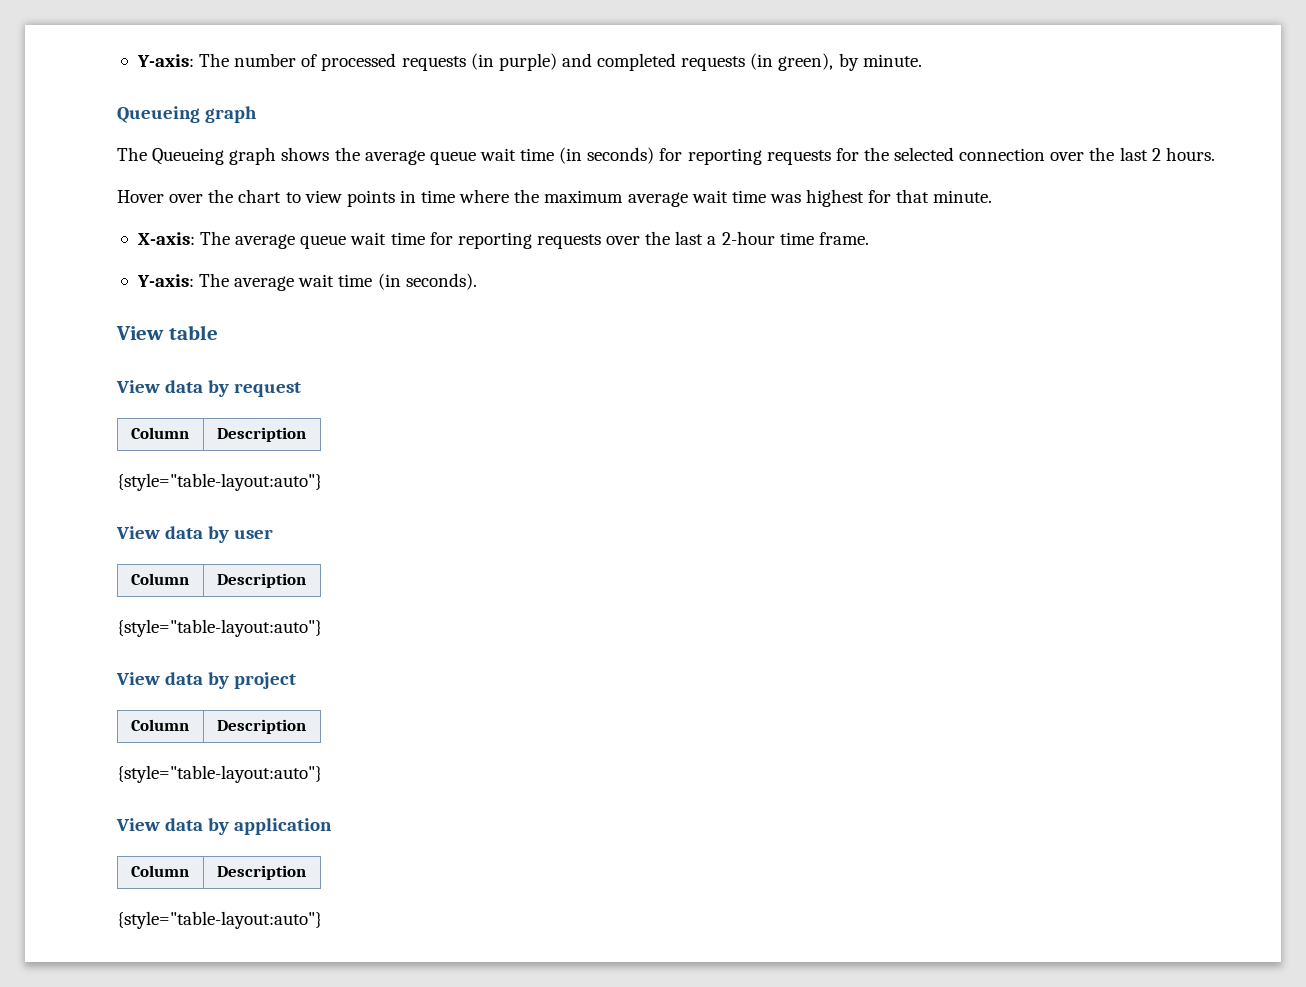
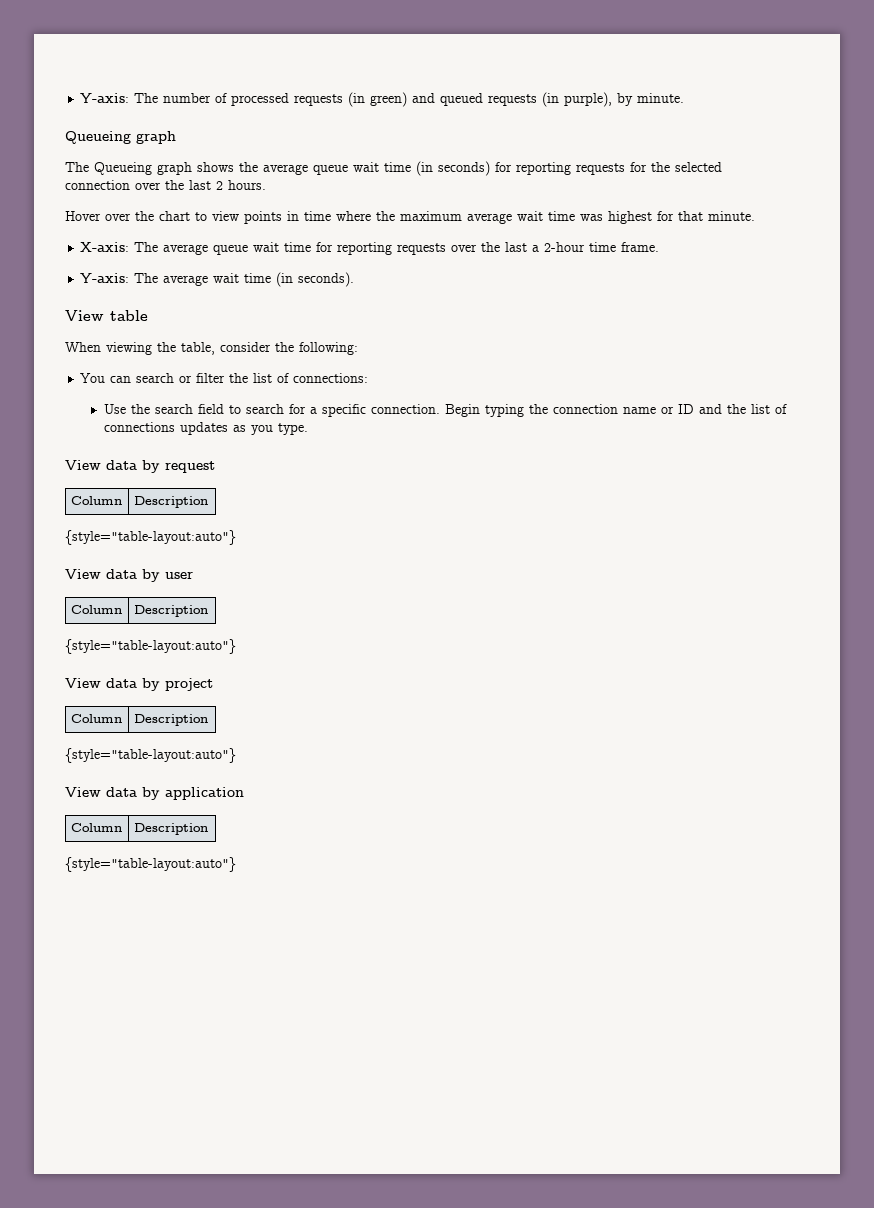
- Y-axis: The number of processed requests (in purple) and completed requests (in green), by minute.
+ Y-axis: The number of processed requests (in green) and queued requests (in purple), by minute.
+ When viewing the table, consider the following:
+ You can search or filter the list of connections:
+ Use the search field to search for a specific connection. Begin typing the connection name or ID and the list of connections updates as you type.

